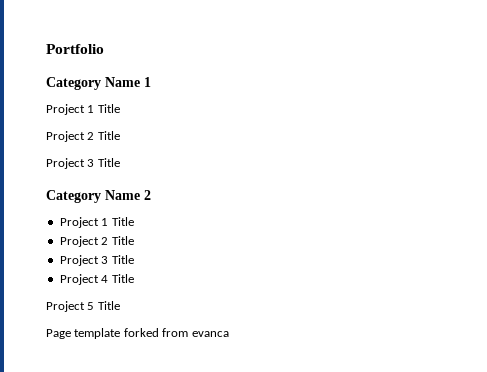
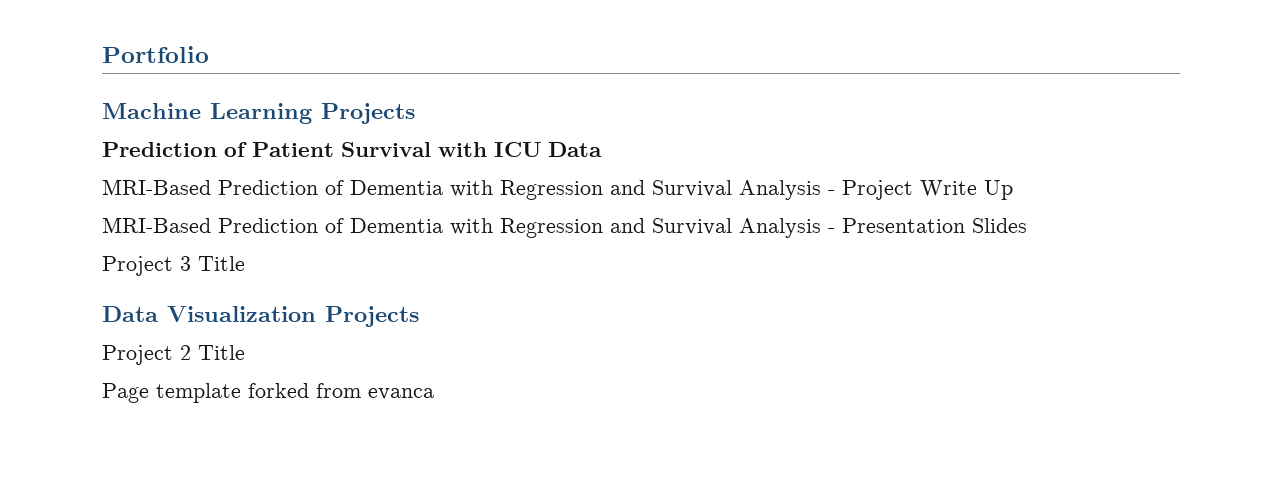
- Category Name 1
- Project 1 Title
+ Machine Learning Projects
+ Prediction of Patient Survival with ICU Data
+ MRI-Based Prediction of Dementia with Regression and Survival Analysis - Project Write Up
+ MRI-Based Prediction of Dementia with Regression and Survival Analysis - Presentation Slides
+ Project 3 Title
+ Data Visualization Projects
  Project 2 Title
- Project 3 Title
- Category Name 2
- Project 1 Title
- Project 2 Title
- Project 3 Title
- Project 4 Title
- Project 5 Title

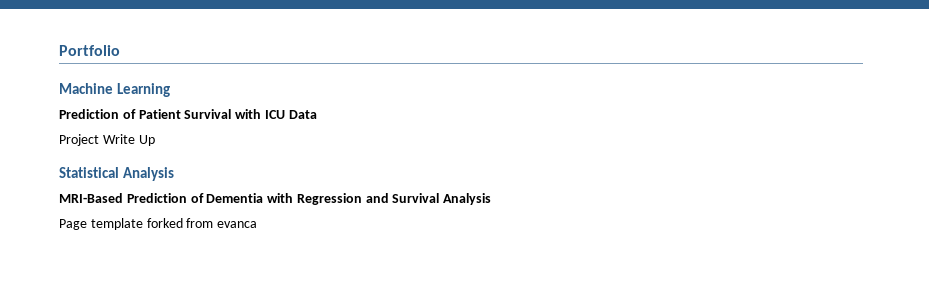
- Machine Learning Projects
+ Machine Learning
- MRI-Based Prediction of Dementia with Regression and Survival Analysis - Project Write Up
- MRI-Based Prediction of Dementia with Regression and Survival Analysis - Presentation Slides
- Project 3 Title
- Data Visualization Projects
- Project 2 Title
+ Project Write Up
+ Statistical Analysis
+ MRI-Based Prediction of Dementia with Regression and Survival Analysis

